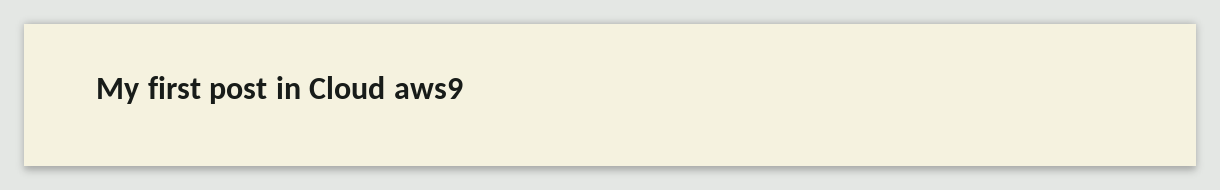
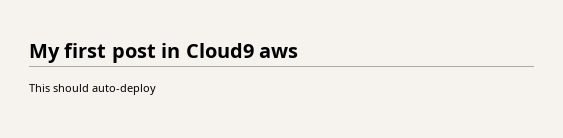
- My first post in Cloud aws9
+ My first post in Cloud9 aws
+ This should auto-deploy

